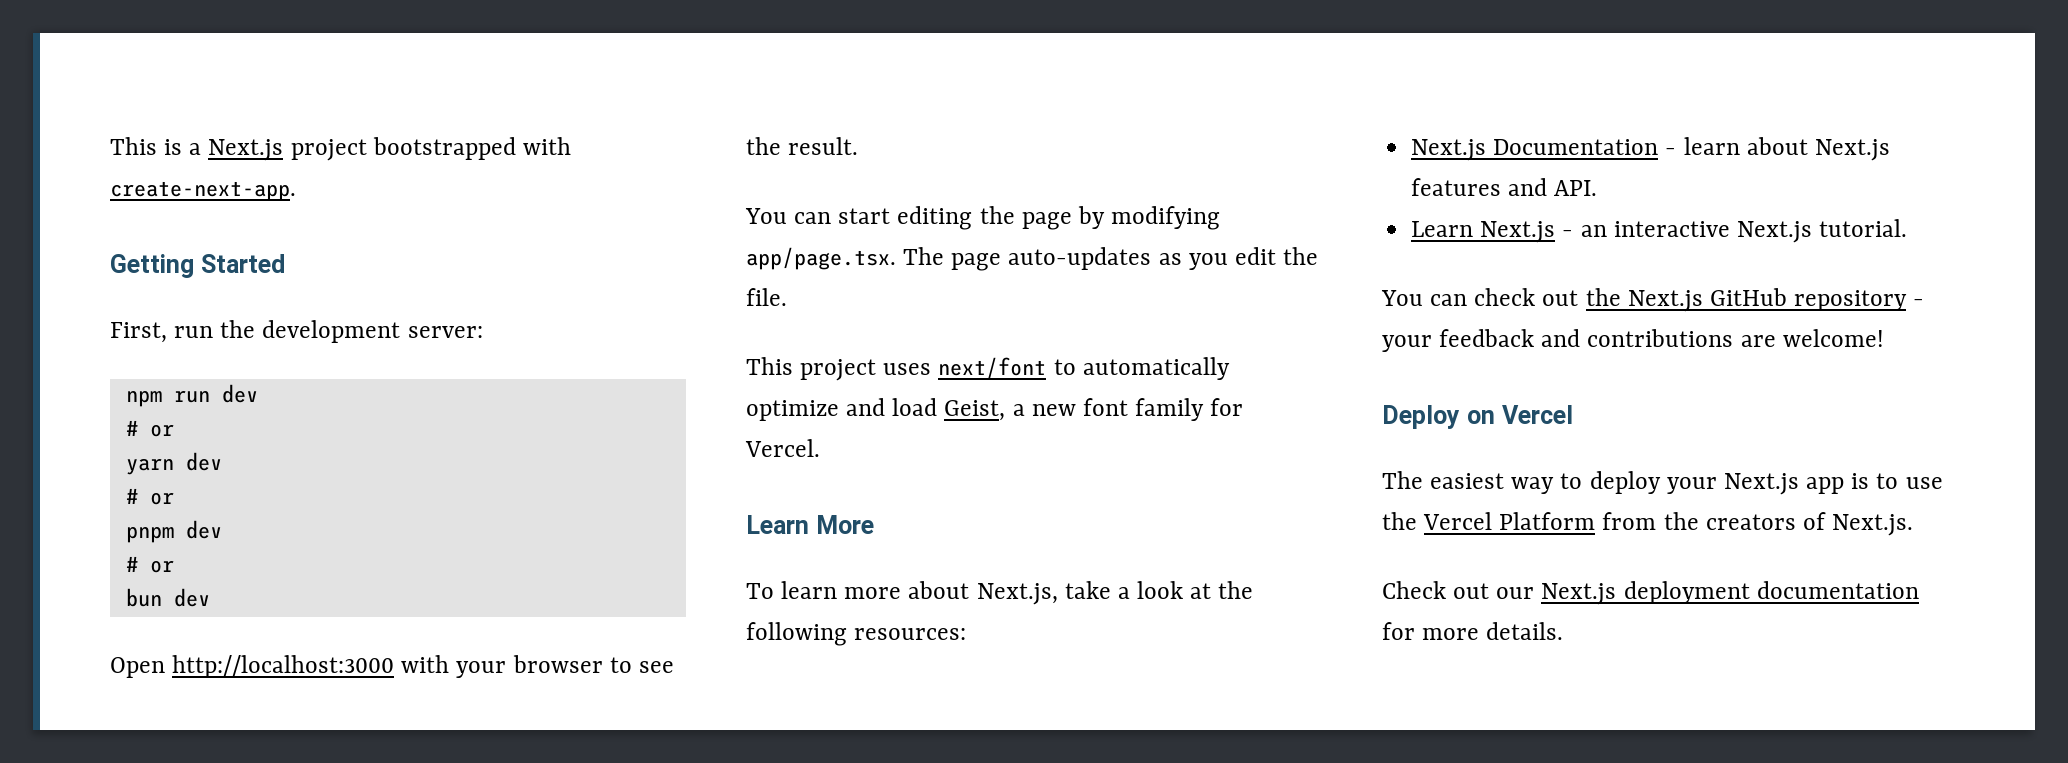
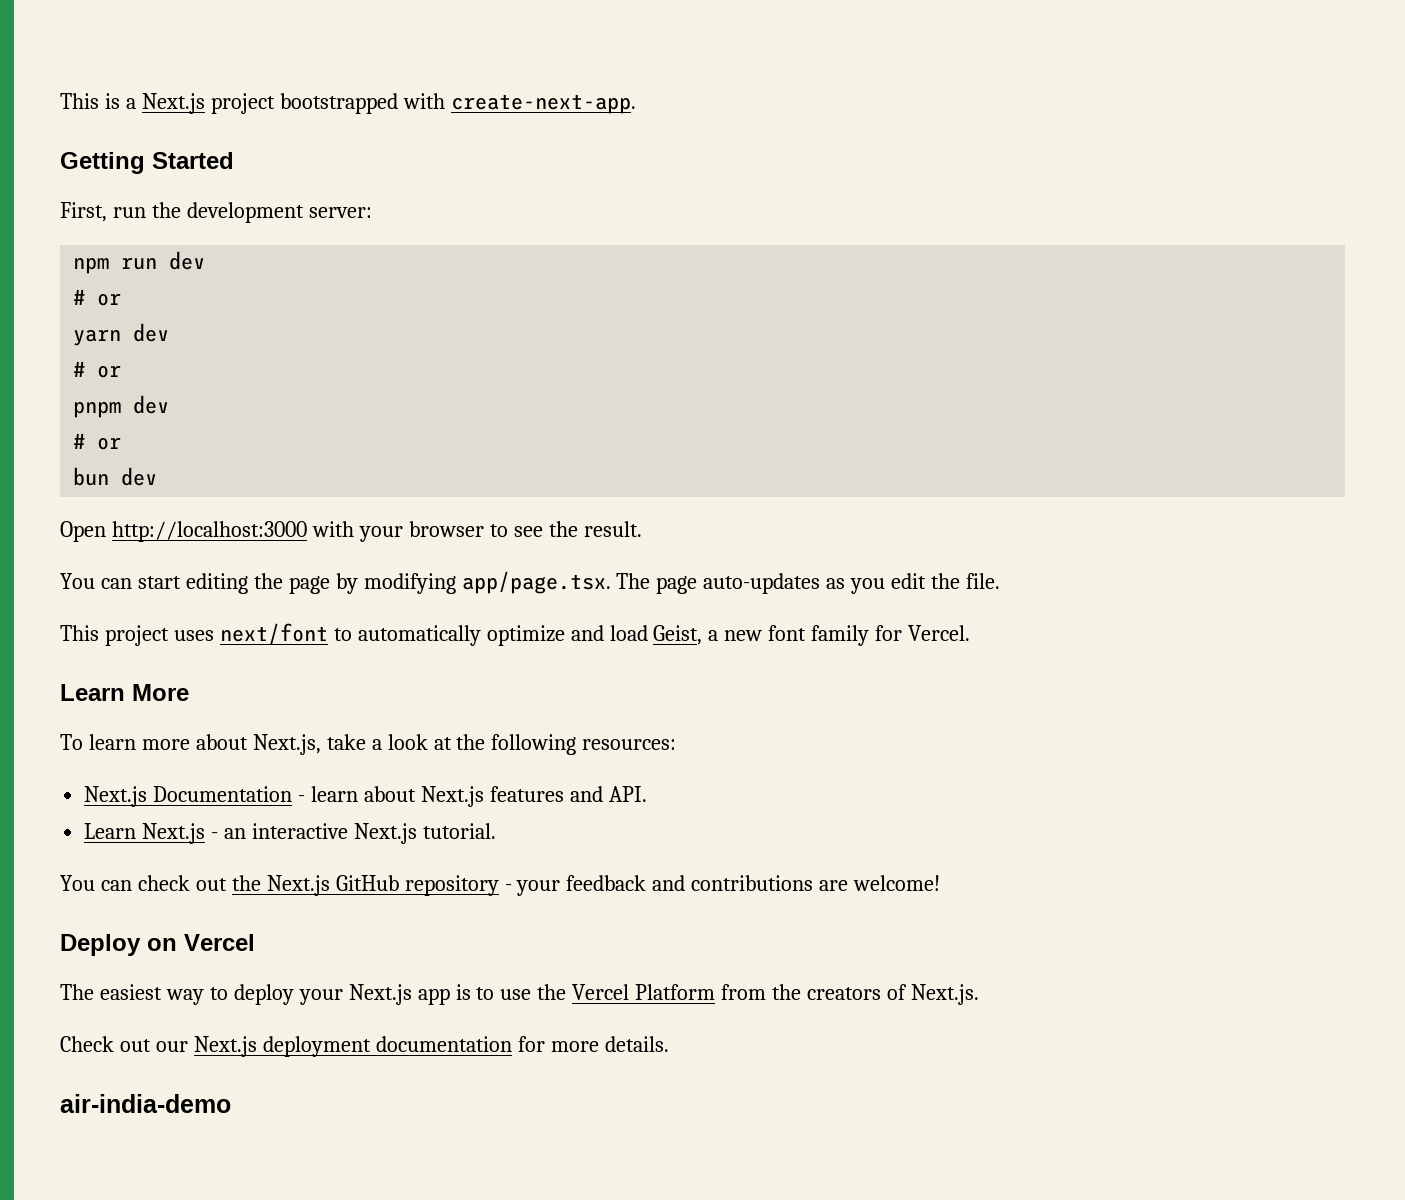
+ air-india-demo

